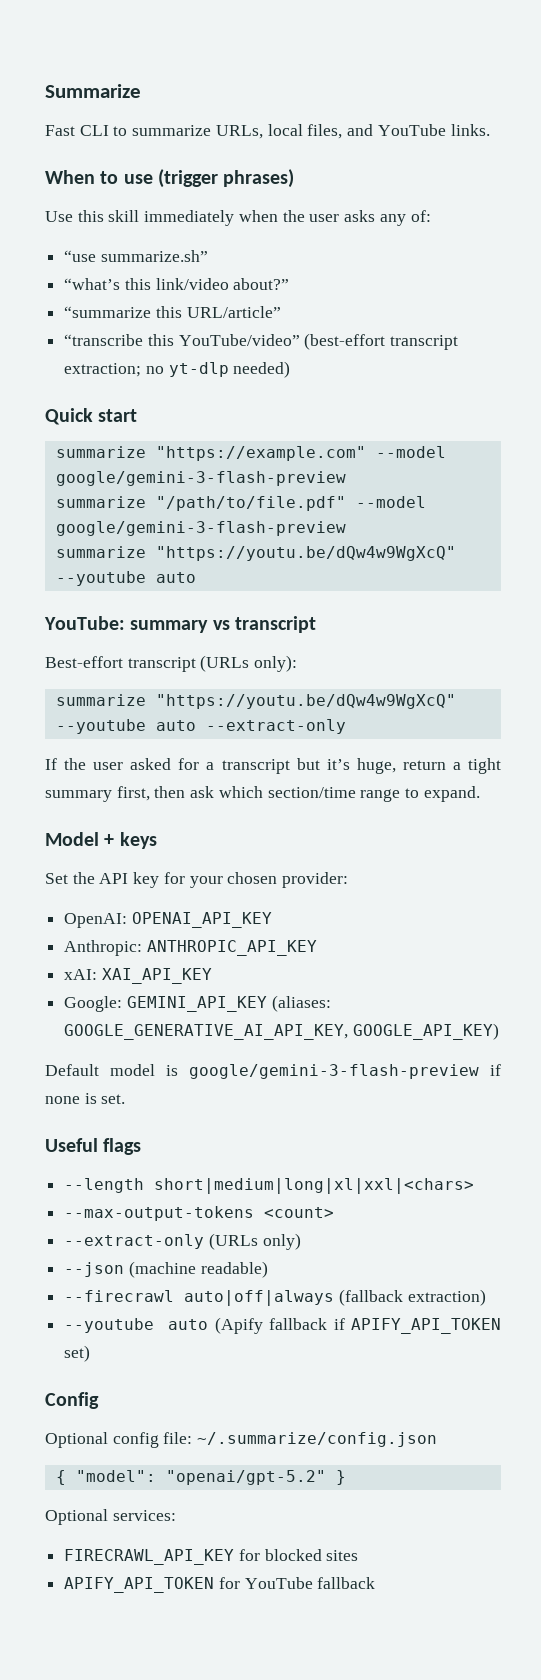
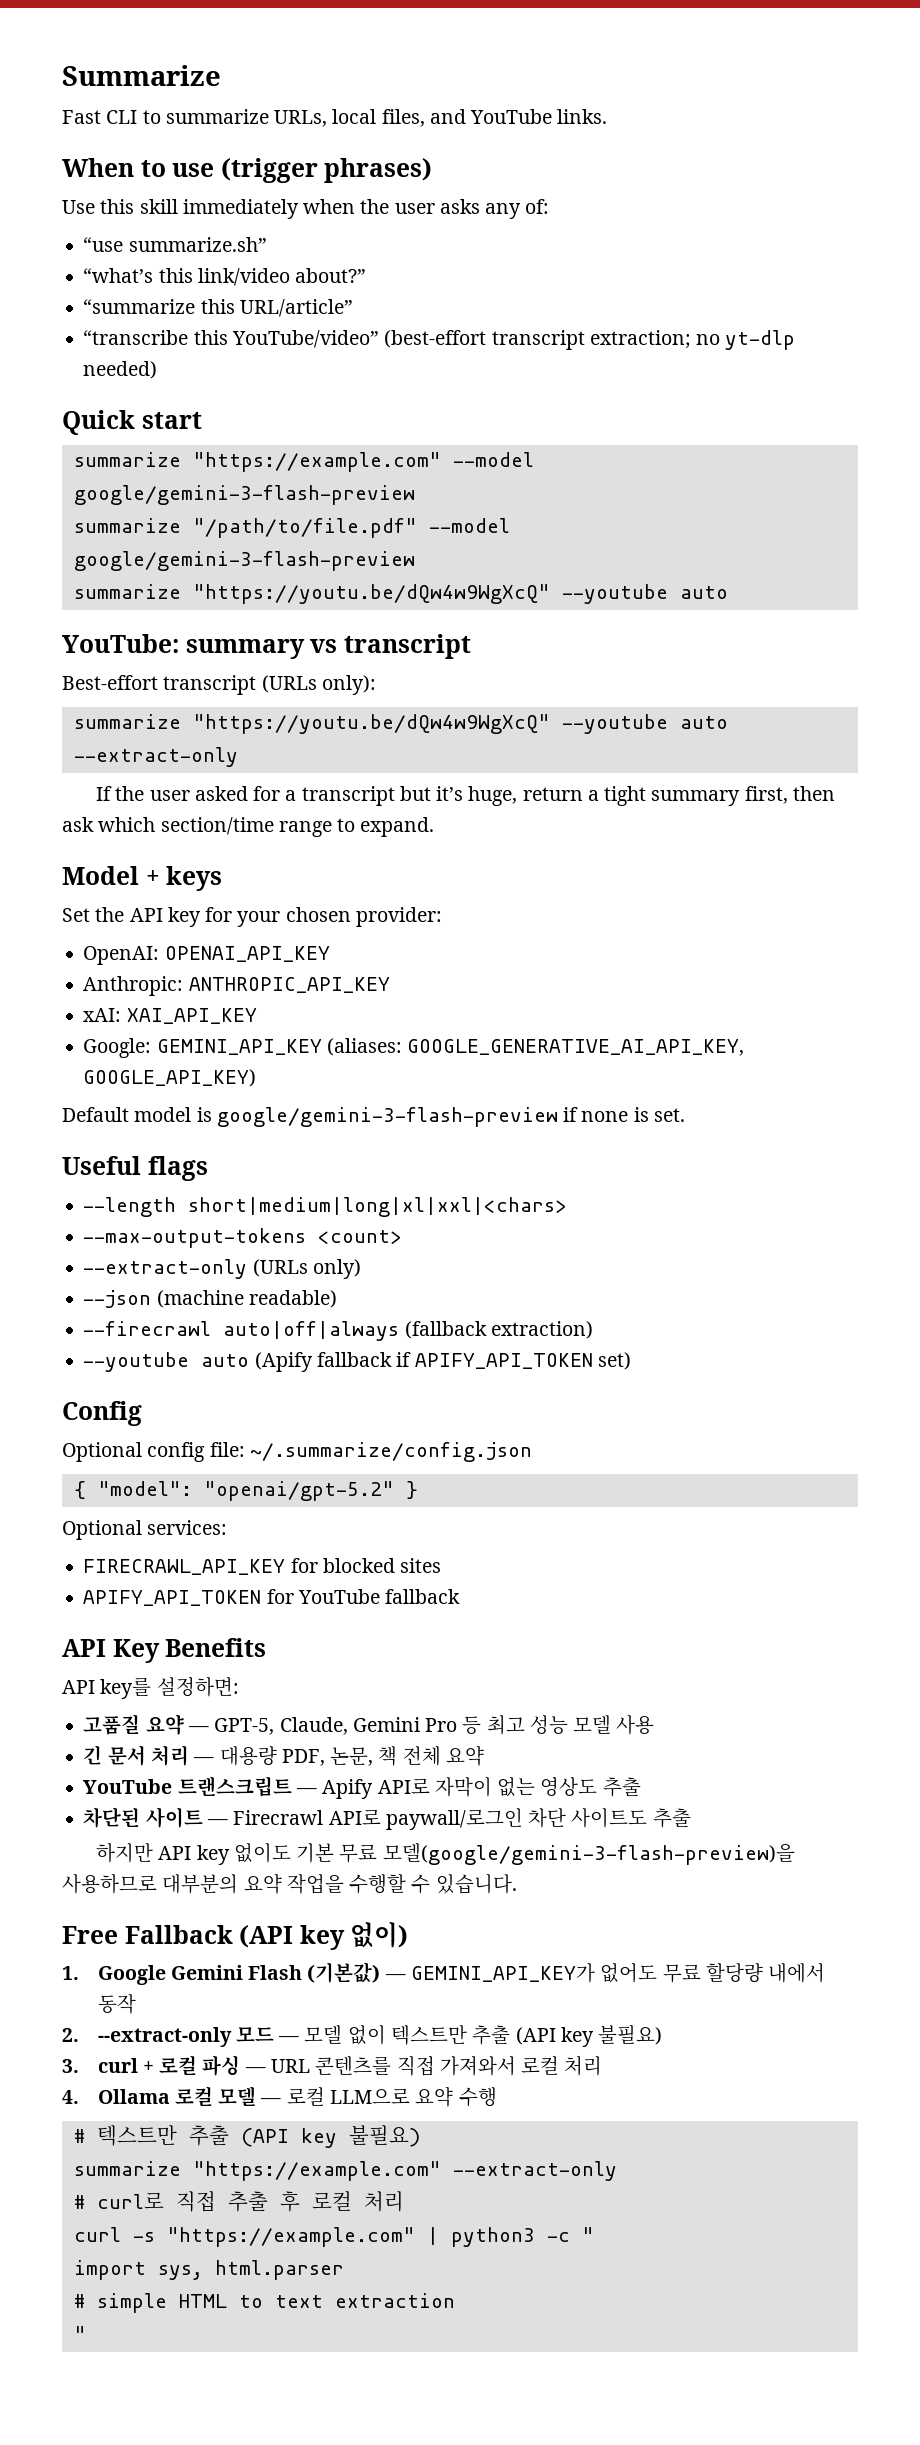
+ API Key Benefits
+ API key를 설정하면:
+ 고품질 요약 — GPT-5, Claude, Gemini Pro 등 최고 성능 모델 사용
+ 긴 문서 처리 — 대용량 PDF, 논문, 책 전체 요약
+ YouTube 트랜스크립트 — Apify API로 자막이 없는 영상도 추출
+ 차단된 사이트 — Firecrawl API로 paywall/로그인 차단 사이트도 추출
+ 하지만 API key 없이도 기본 무료 모델(google/gemini-3-flash-preview)을 사용하므로 대부분의 요약 작업을 수행할 수 있습니다.
+ Free Fallback (API key 없이)
+ 1. Google Gemini Flash (기본값) — GEMINI_API_KEY가 없어도 무료 할당량 내에서 동작
+ 2. --extract-only 모드 — 모델 없이 텍스트만 추출 (API key 불필요)
+ 3. curl + 로컬 파싱 — URL 콘텐츠를 직접 가져와서 로컬 처리
+ 4. Ollama 로컬 모델 — 로컬 LLM으로 요약 수행
+ # 텍스트만 추출 (API key 불필요)
+ summarize "https://example.com" --extract-only
+ # curl로 직접 추출 후 로컬 처리
+ curl -s "https://example.com" | python3 -c "
+ import sys, html.parser
+ # simple HTML to text extraction
+ "

